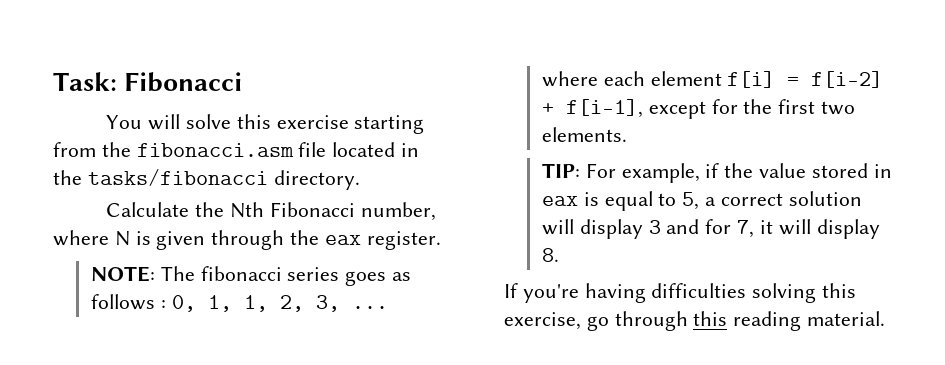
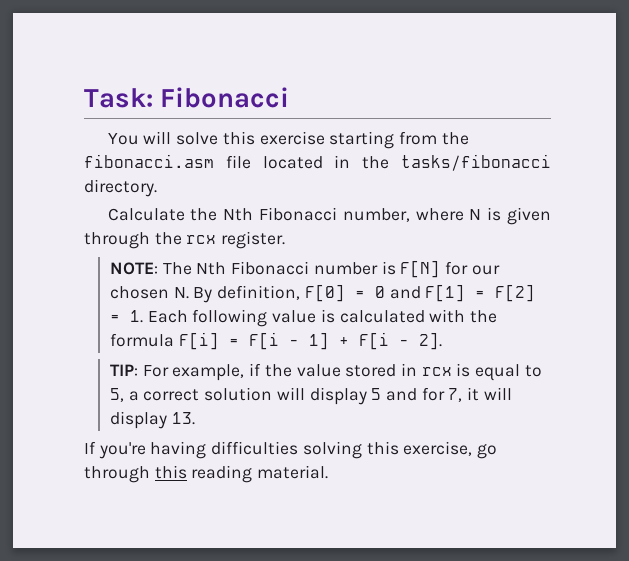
- Calculate the Nth Fibonacci number, where N is given through the eax register.
+ Calculate the Nth Fibonacci number, where N is given through the rcx register.
- NOTE: The fibonacci series goes as follows : 0, 1, 1, 2, 3, ... where each element f[i] = f[i-2] + f[i-1], except for the first two elements.
+ NOTE: The Nth Fibonacci number is F[N] for our chosen N. By definition, F[0] = 0 and F[1] = F[2] = 1. Each following value is calculated with the formula F[i] = F[i - 1] + F[i - 2].
- TIP: For example, if the value stored in eax is equal to 5, a correct solution will display 3 and for 7, it will display 8.
+ TIP: For example, if the value stored in rcx is equal to 5, a correct solution will display 5 and for 7, it will display 13.

